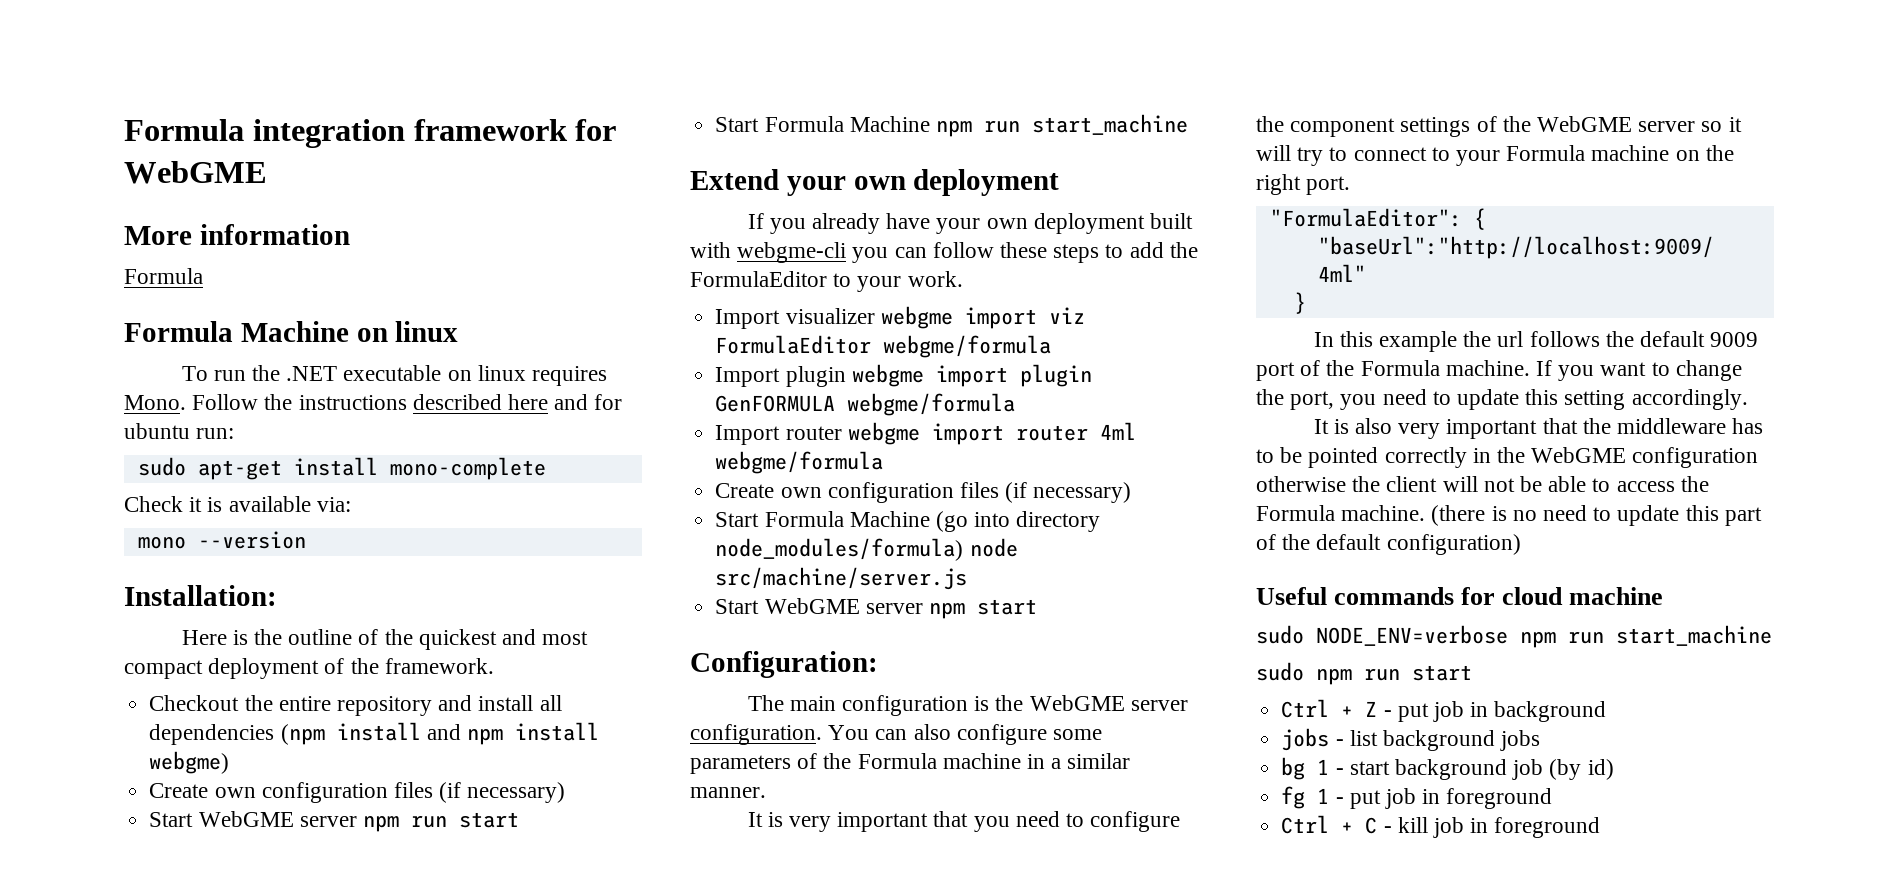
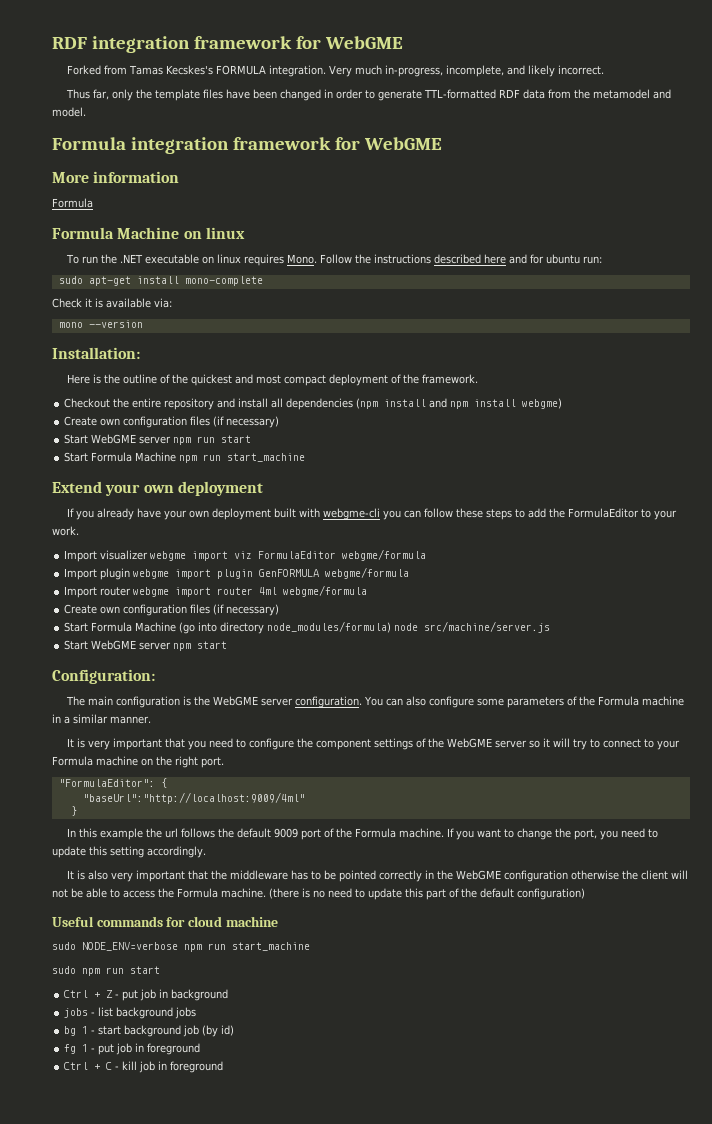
+ RDF integration framework for WebGME
+ Forked from Tamas Kecskes's FORMULA integration. Very much in-progress, incomplete, and likely incorrect.
+ Thus far, only the template files have been changed in order to generate TTL-formatted RDF data from the metamodel and model.

